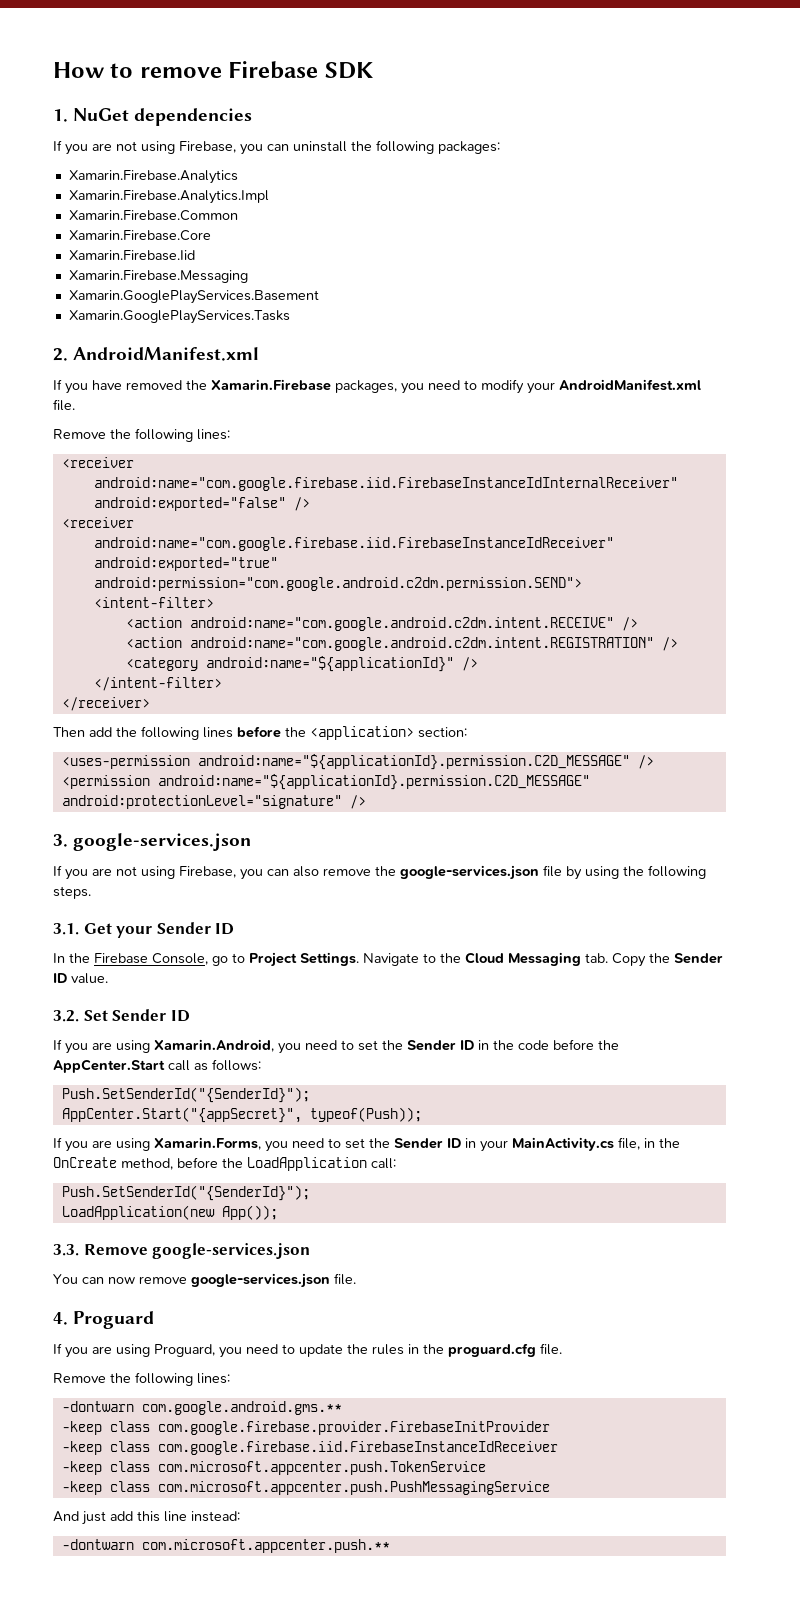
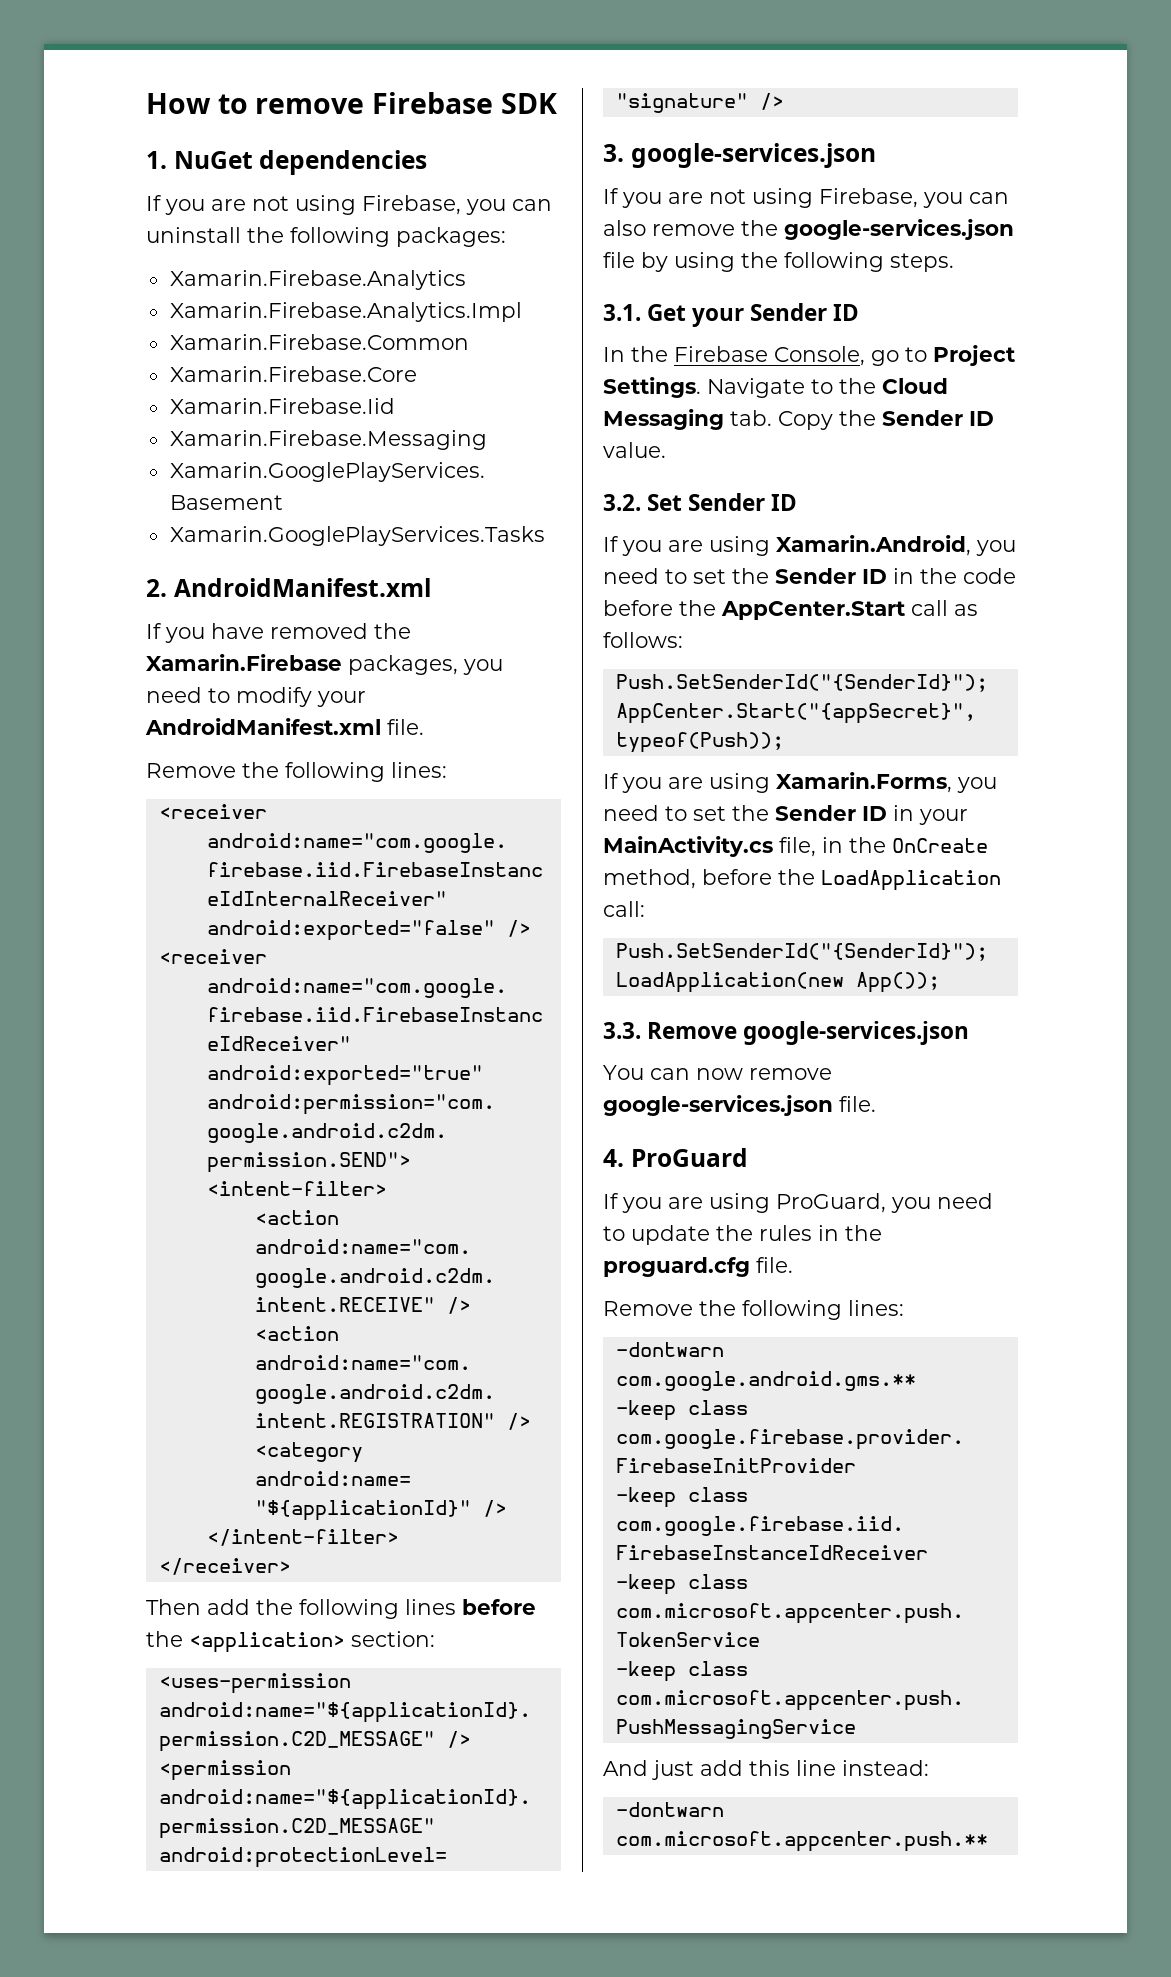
- 4. Proguard
- If you are using Proguard, you need to update the rules in the proguard.cfg file.
+ 4. ProGuard
+ If you are using ProGuard, you need to update the rules in the proguard.cfg file.

